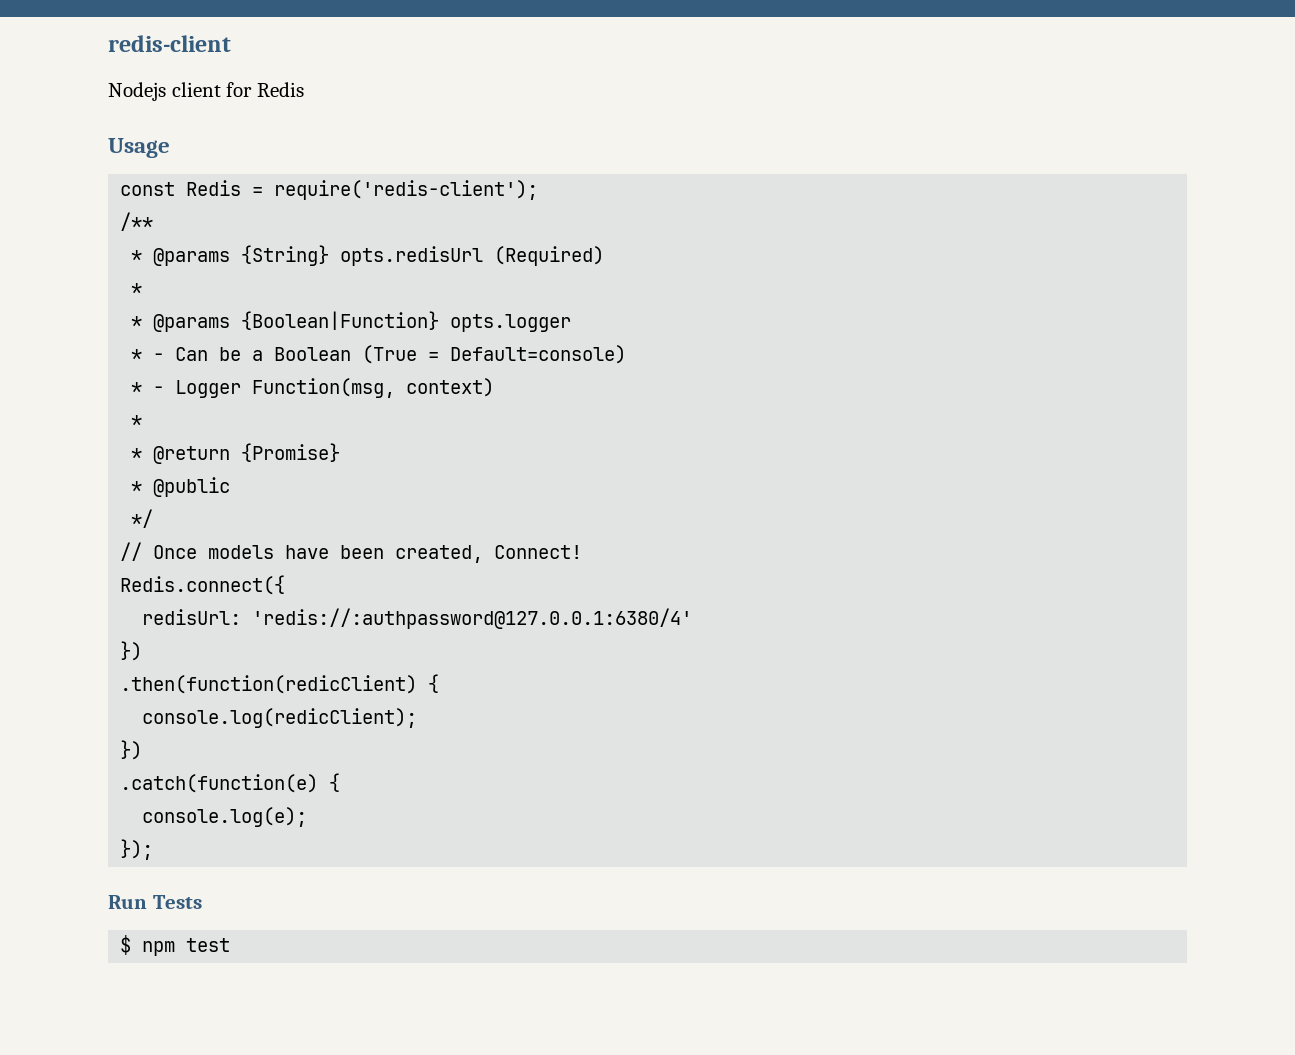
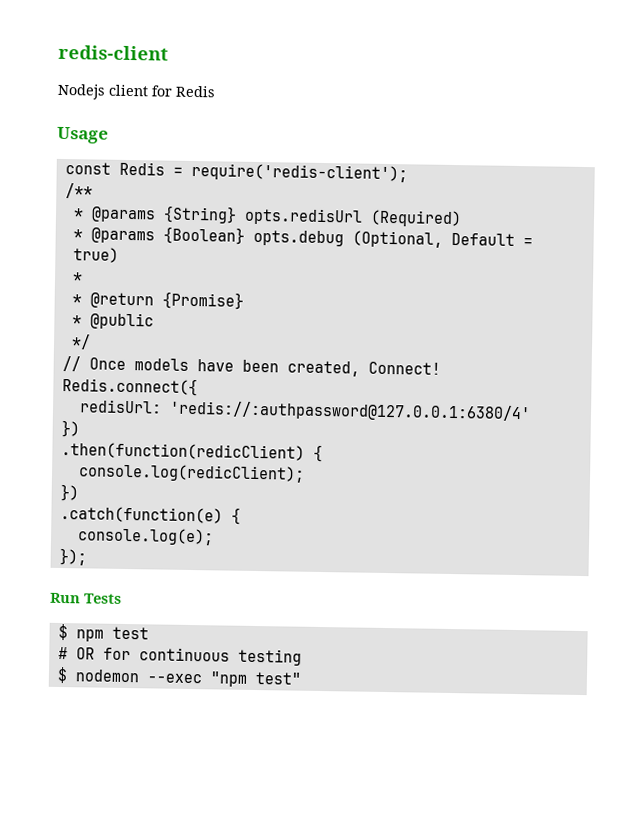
  * @params {String} opts.redisUrl (Required)
- *
- * @params {Boolean|Function} opts.logger
- * - Can be a Boolean (True = Default=console)
- * - Logger Function(msg, context)
+ * @params {Boolean} opts.debug (Optional, Default = true)
+ # OR for continuous testing
+ $ nodemon --exec "npm test"

